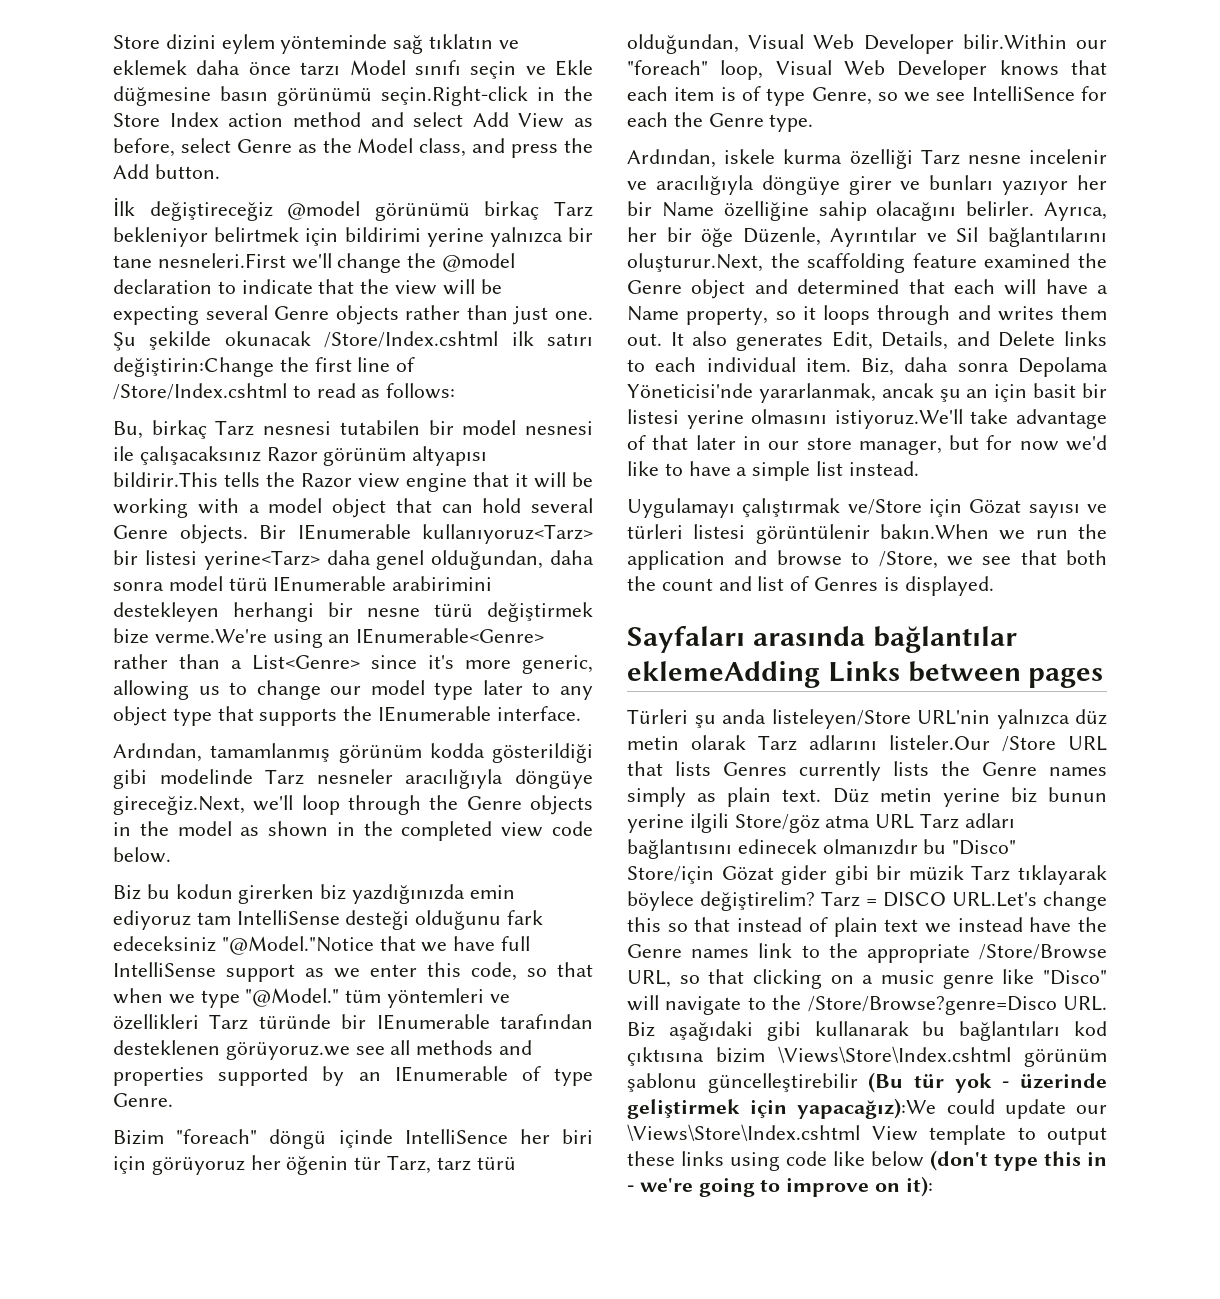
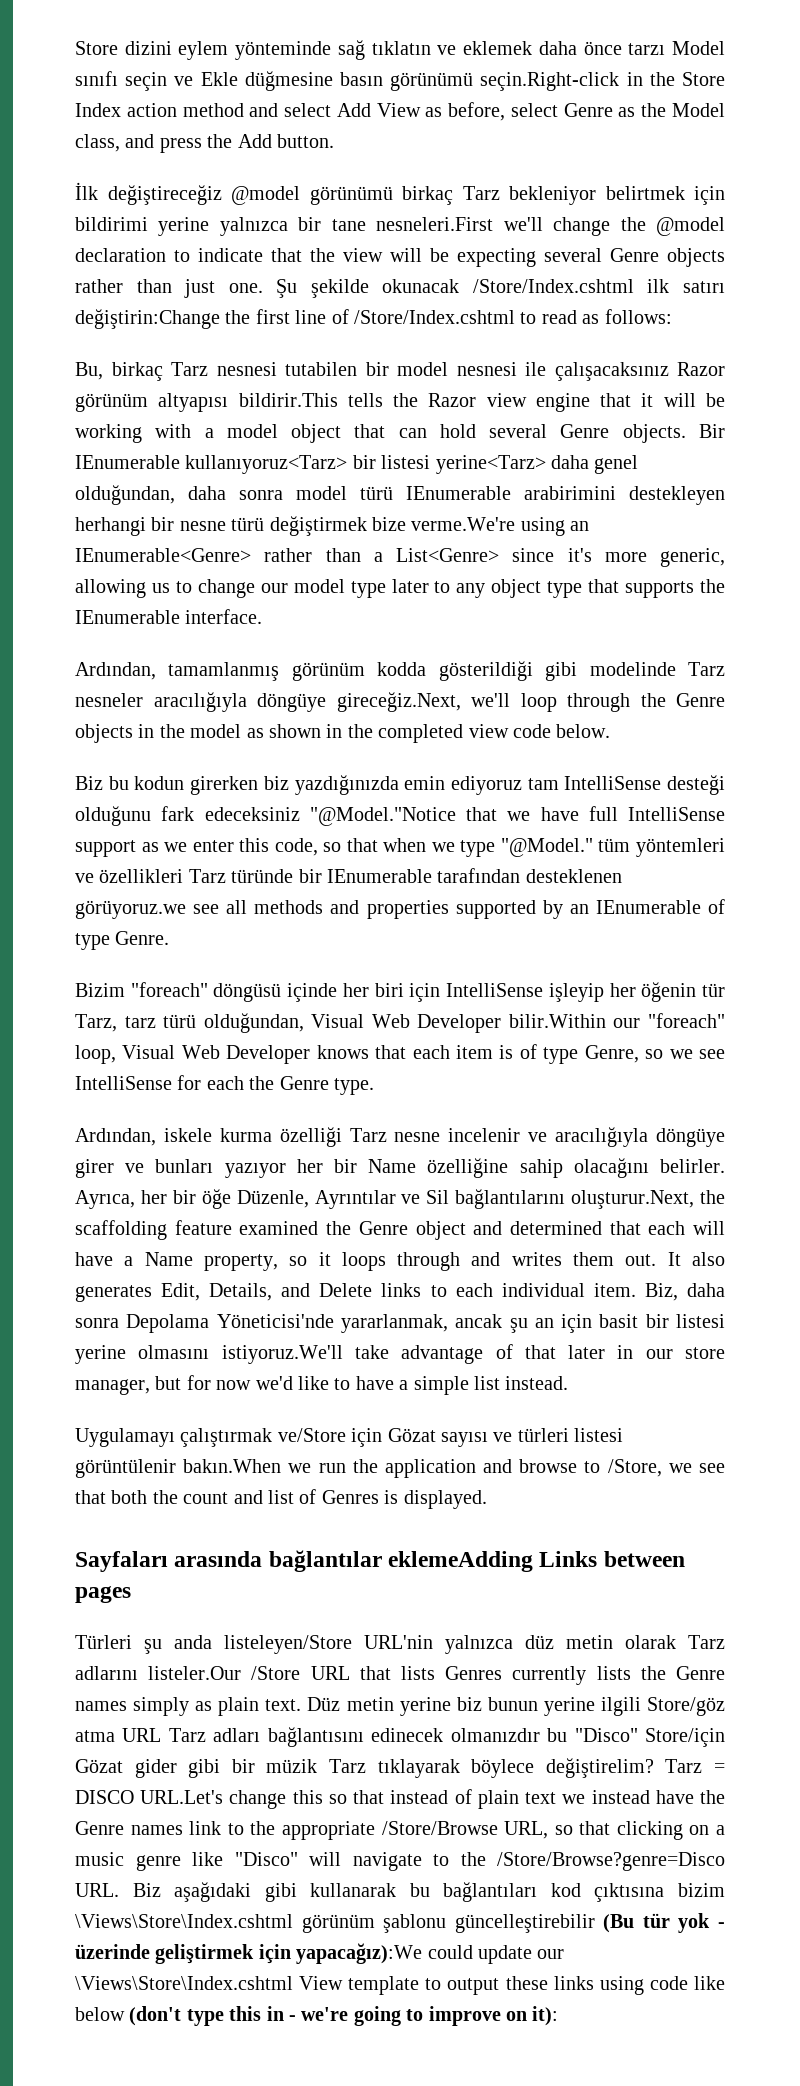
- Bizim "foreach" döngü içinde IntelliSence her biri için görüyoruz her öğenin tür Tarz, tarz türü olduğundan, Visual Web Developer bilir.Within our "foreach" loop, Visual Web Developer knows that each item is of type Genre, so we see IntelliSence for each the Genre type.
+ Bizim "foreach" döngüsü içinde her biri için IntelliSense işleyip her öğenin tür Tarz, tarz türü olduğundan, Visual Web Developer bilir.Within our "foreach" loop, Visual Web Developer knows that each item is of type Genre, so we see IntelliSense for each the Genre type.

